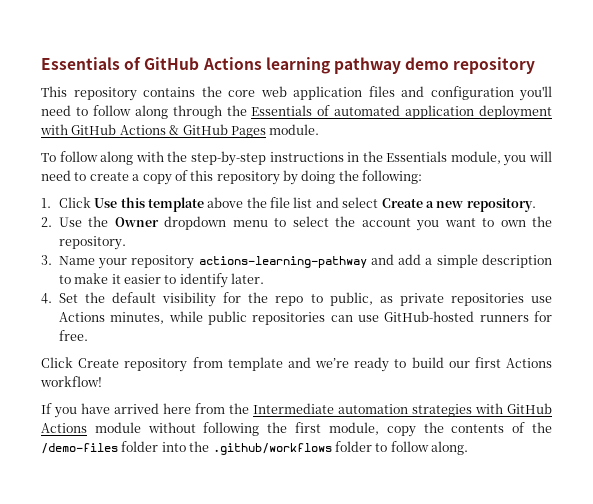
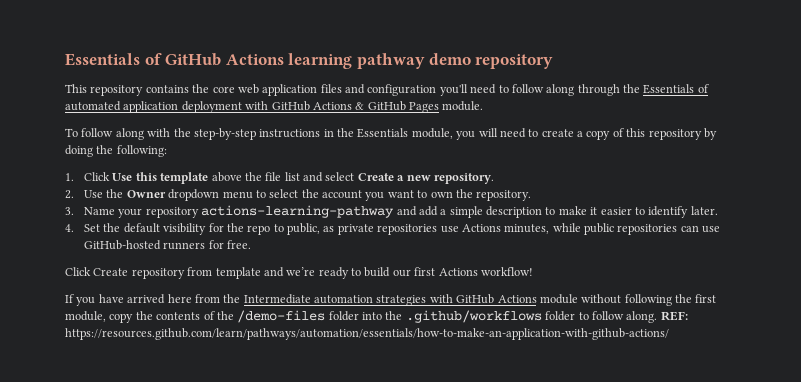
+ REF: https://resources.github.com/learn/pathways/automation/essentials/how-to-make-an-application-with-github-actions/

